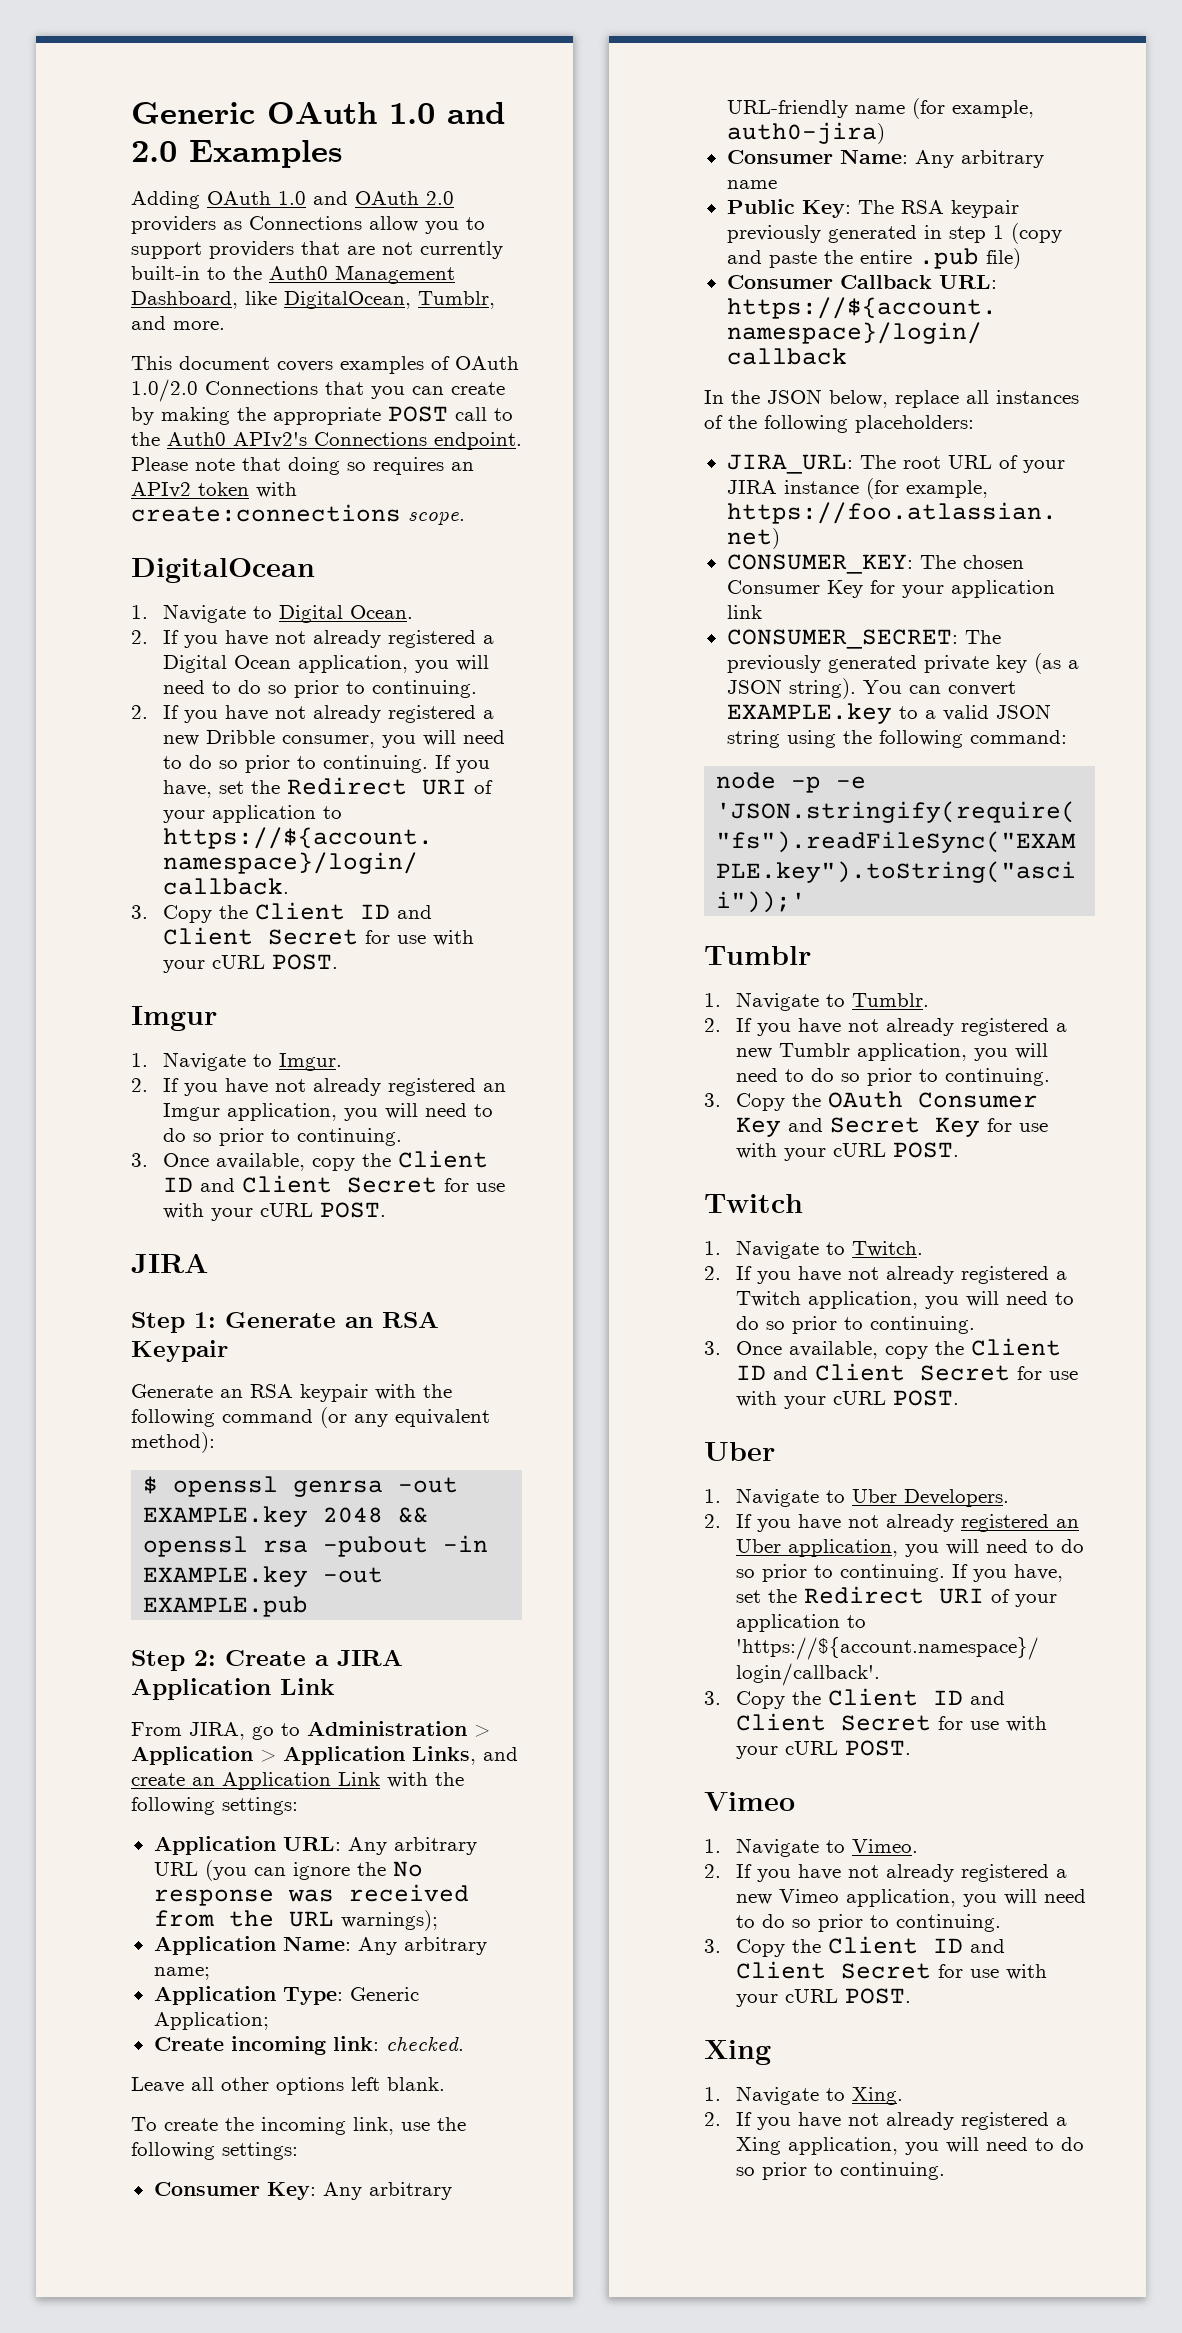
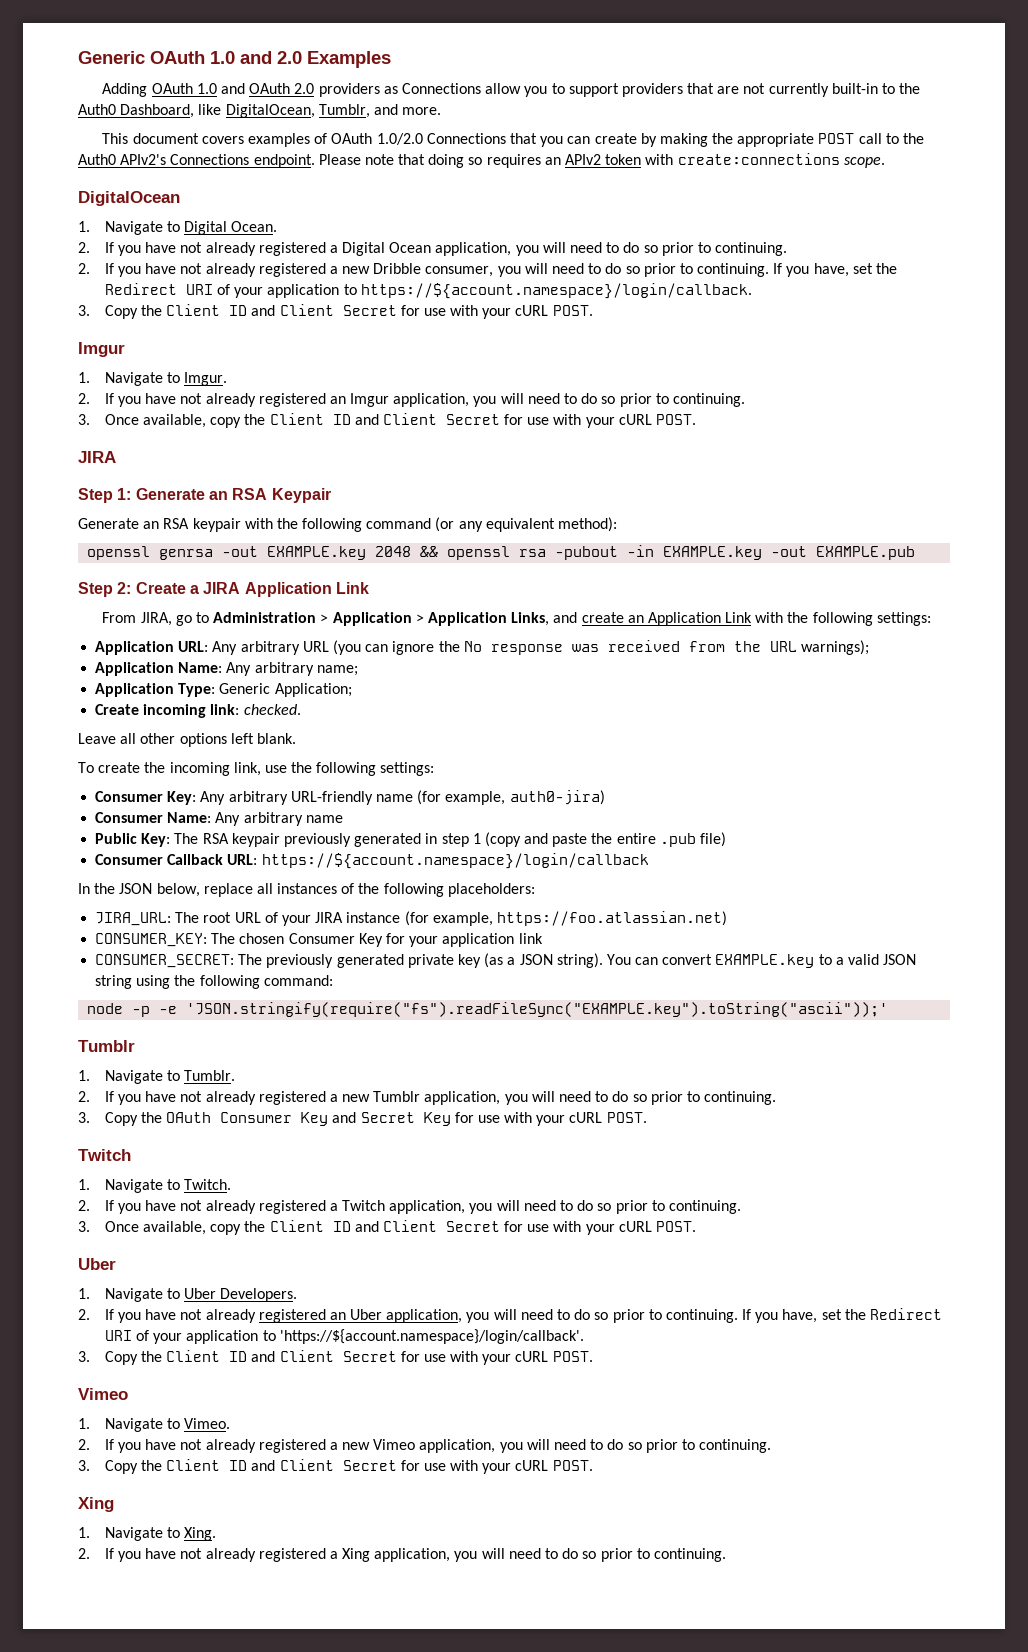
- Adding OAuth 1.0 and OAuth 2.0 providers as Connections allow you to support providers that are not currently built-in to the Auth0 Management Dashboard, like DigitalOcean, Tumblr, and more.
+ Adding OAuth 1.0 and OAuth 2.0 providers as Connections allow you to support providers that are not currently built-in to the Auth0 Dashboard, like DigitalOcean, Tumblr, and more.
- $ openssl genrsa -out EXAMPLE.key 2048 && openssl rsa -pubout -in EXAMPLE.key -out EXAMPLE.pub
+ openssl genrsa -out EXAMPLE.key 2048 && openssl rsa -pubout -in EXAMPLE.key -out EXAMPLE.pub

